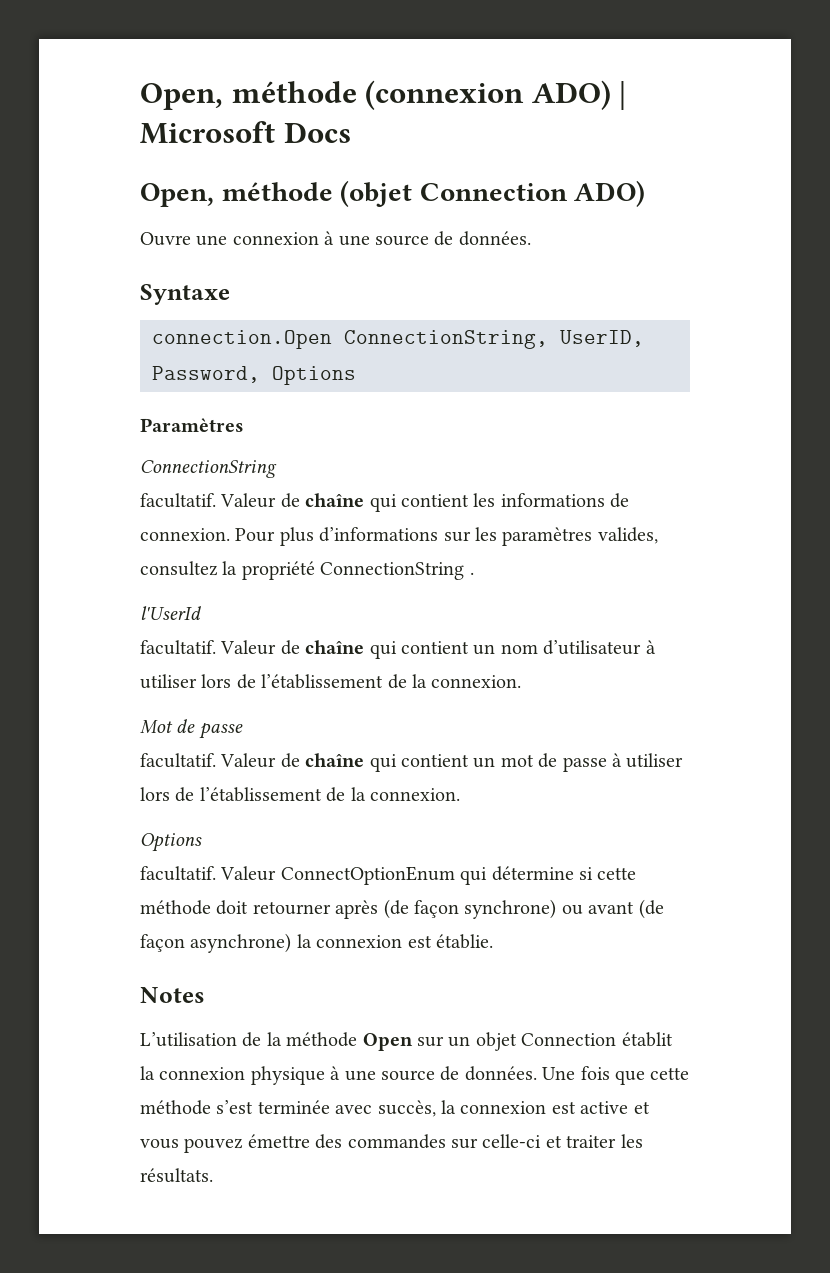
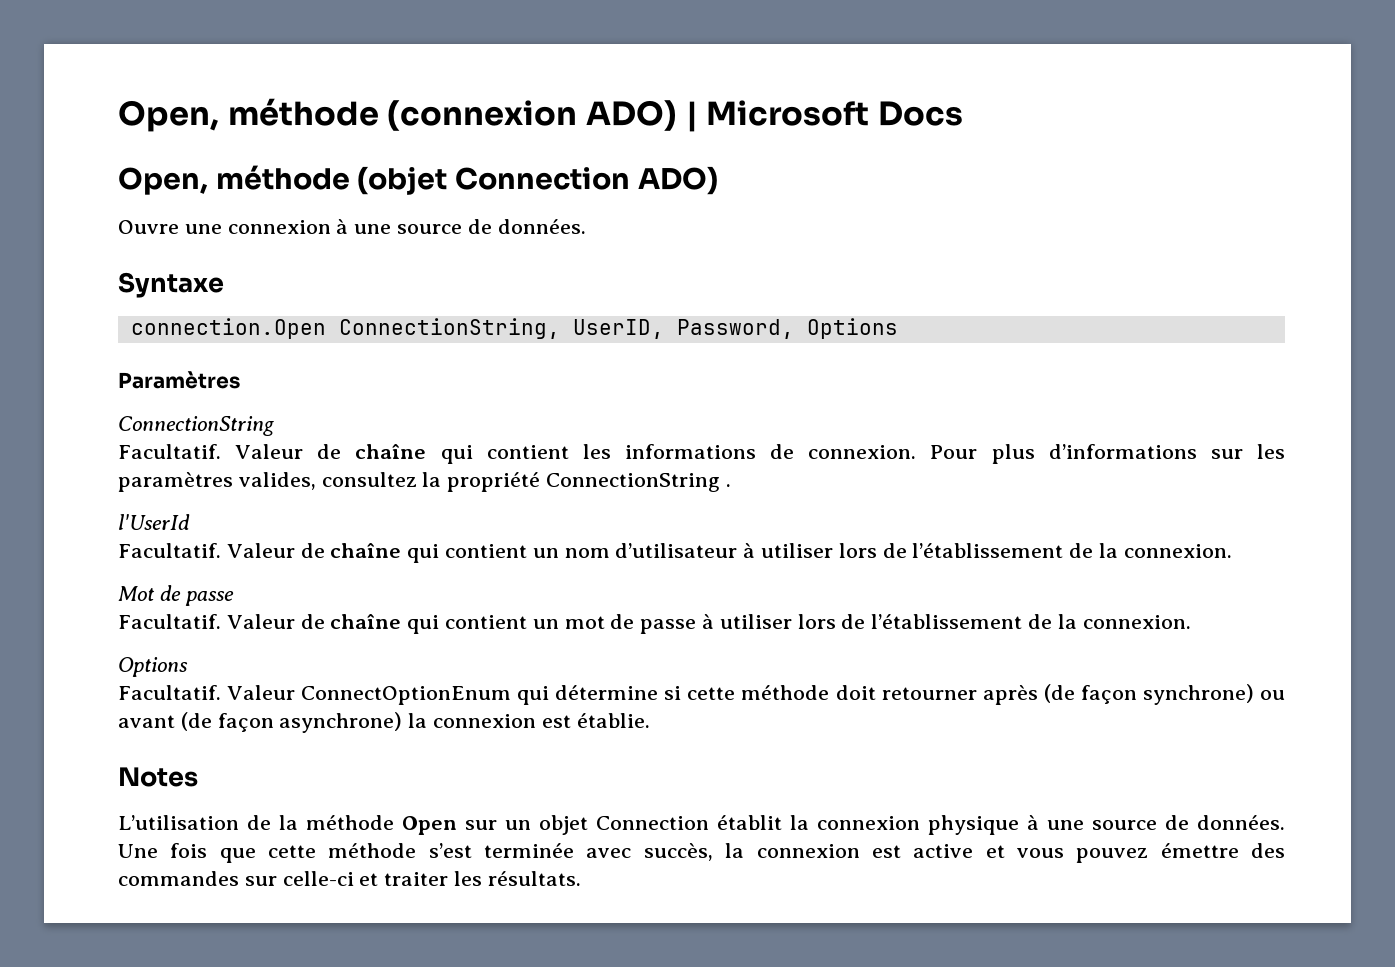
  Paramètres
  ConnectionString
- facultatif.
+ Facultatif.
  l'UserId
- facultatif.
+ Facultatif.
  Mot de passe
- facultatif.
+ Facultatif.
  Valeur de chaîne qui contient un mot de passe à utiliser lors de l’établissement de la connexion.
  Options
- facultatif.
+ Facultatif.

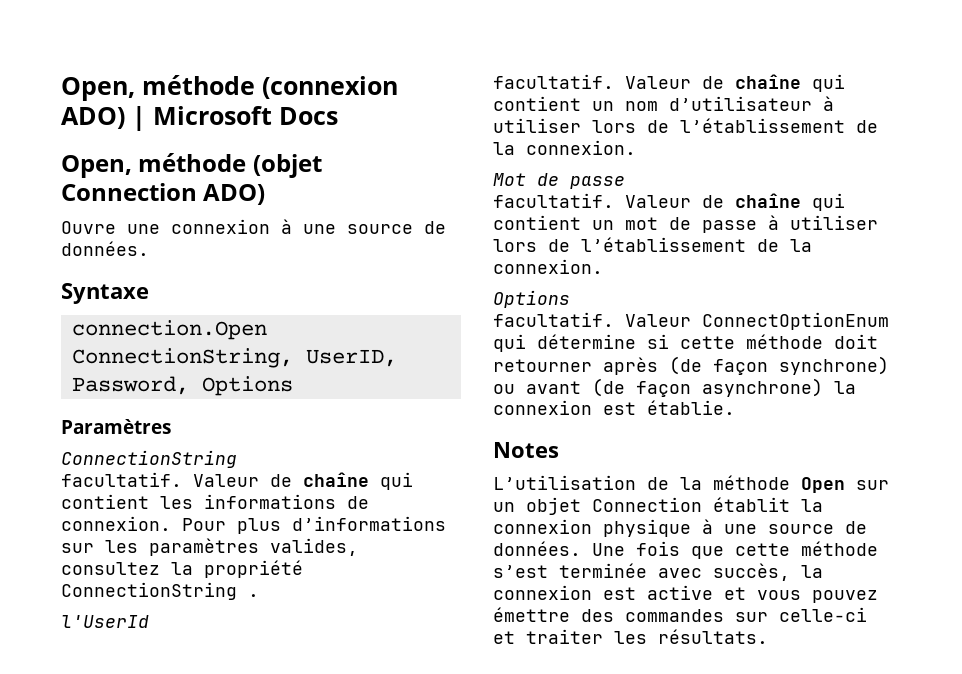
  Paramètres
  ConnectionString
- Facultatif.
+ facultatif.
  l'UserId
- Facultatif.
+ facultatif.
  Mot de passe
- Facultatif.
+ facultatif.
  Valeur de chaîne qui contient un mot de passe à utiliser lors de l’établissement de la connexion.
  Options
- Facultatif.
+ facultatif.

